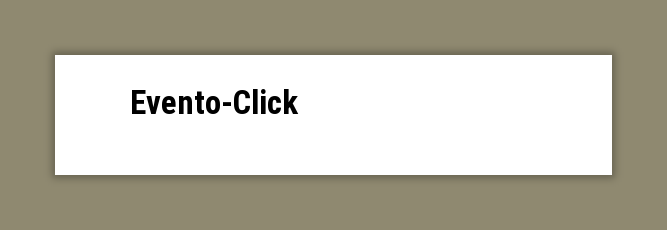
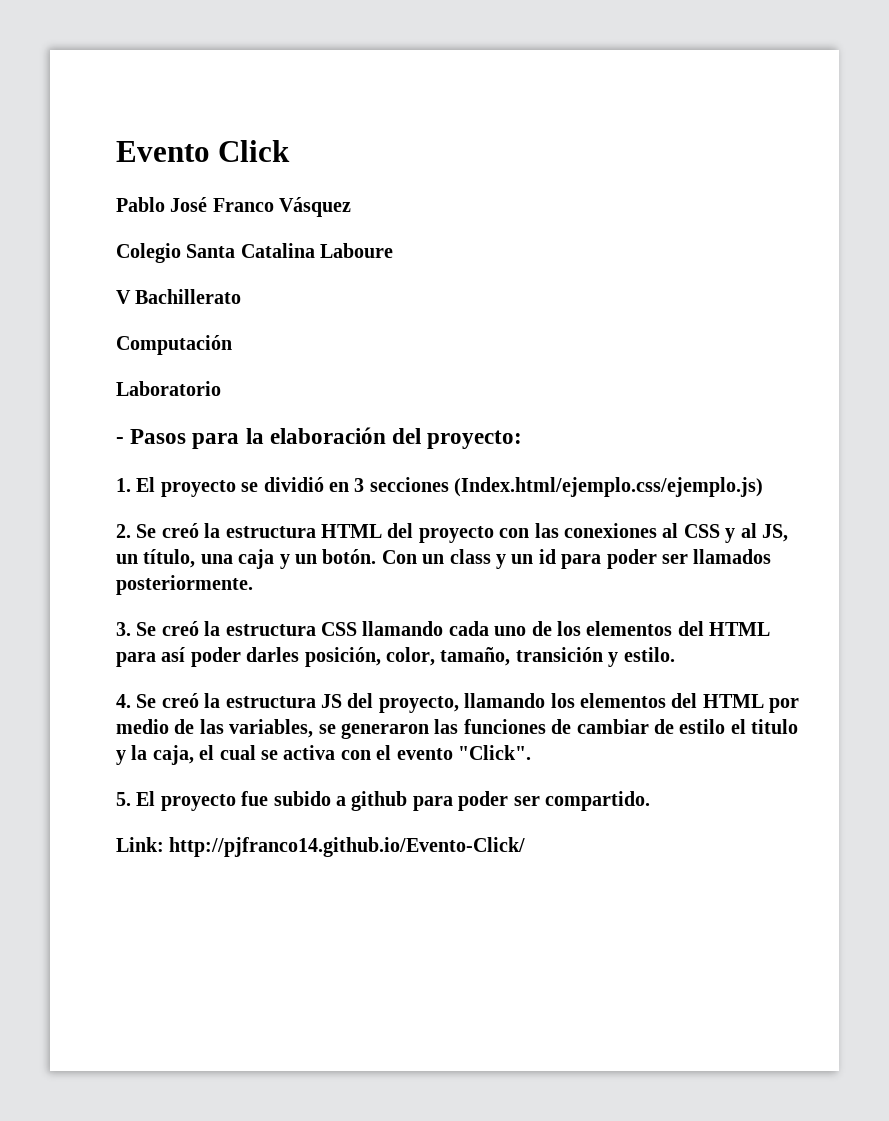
- Evento-Click
+ Evento Click
+ Pablo José Franco Vásquez
+ Colegio Santa Catalina Laboure
+ V Bachillerato
+ Computación
+ Laboratorio
+ - Pasos para la elaboración del proyecto:
+ 1. El proyecto se dividió en 3 secciones (Index.html/ejemplo.css/ejemplo.js)
+ 2. Se creó la estructura HTML del proyecto con las conexiones al CSS y al JS, un título, una caja y un botón. Con un class y un id para poder ser llamados posteriormente.
+ 3. Se creó la estructura CSS llamando cada uno de los elementos del HTML para así poder darles posición, color, tamaño, transición y estilo.
+ 4. Se creó la estructura JS del proyecto, llamando los elementos del HTML por medio de las variables, se generaron las funciones de cambiar de estilo el titulo y la caja, el cual se activa con el evento "Click".
+ 5. El proyecto fue subido a github para poder ser compartido.
+ Link: http://pjfranco14.github.io/Evento-Click/

